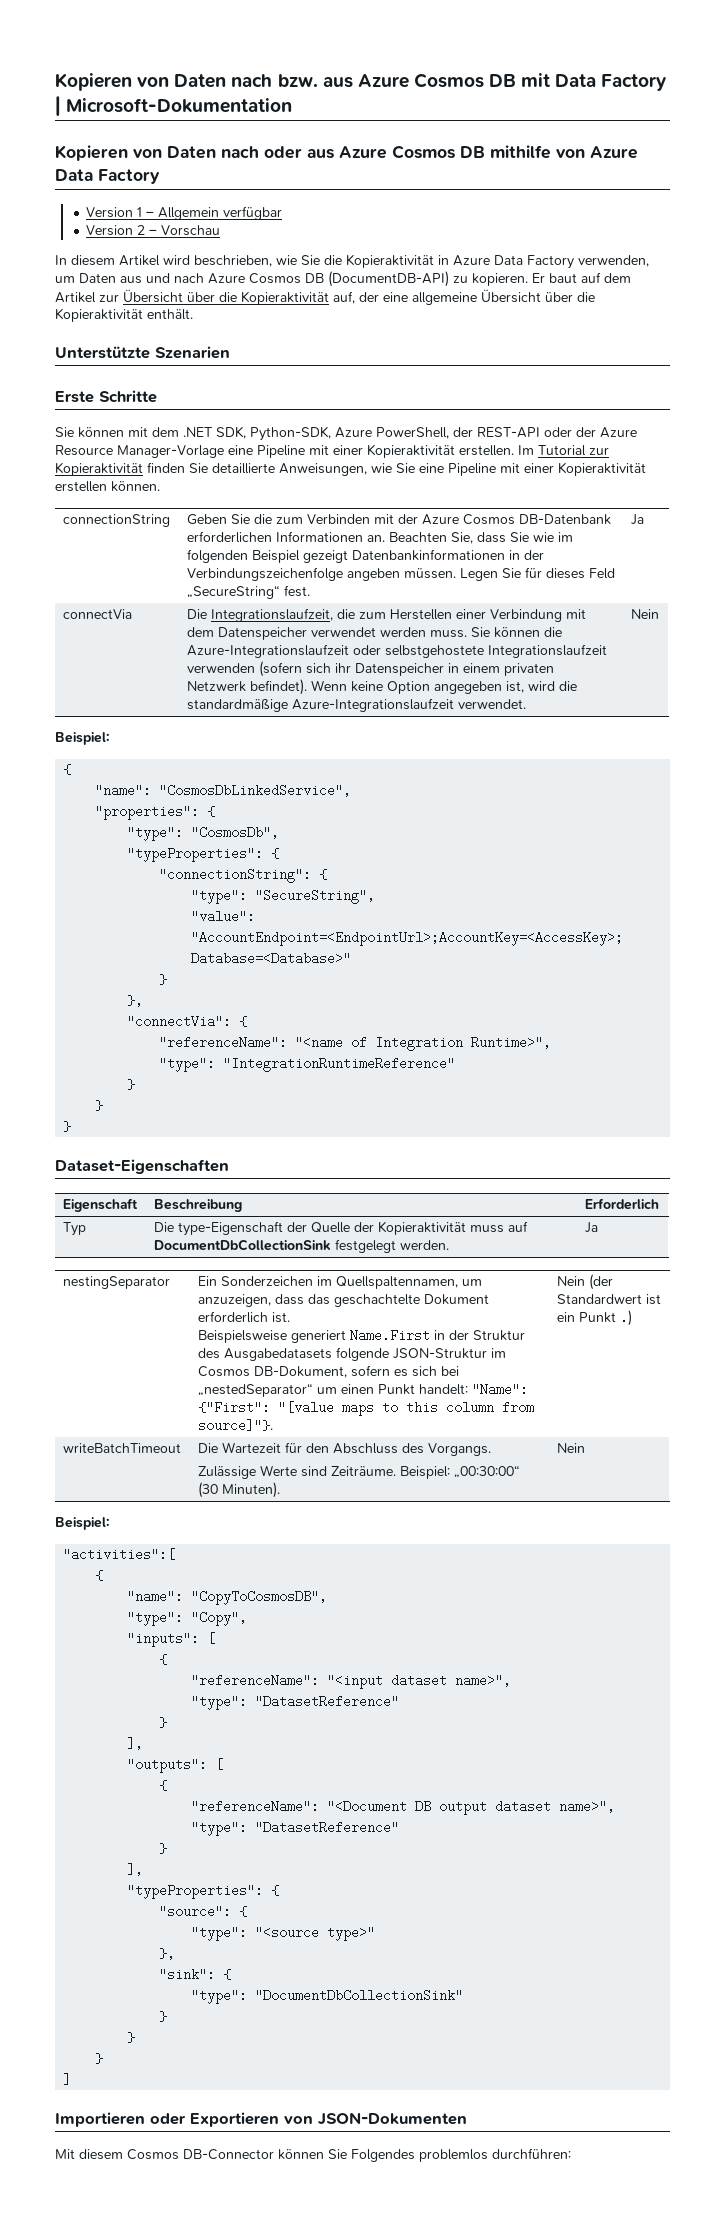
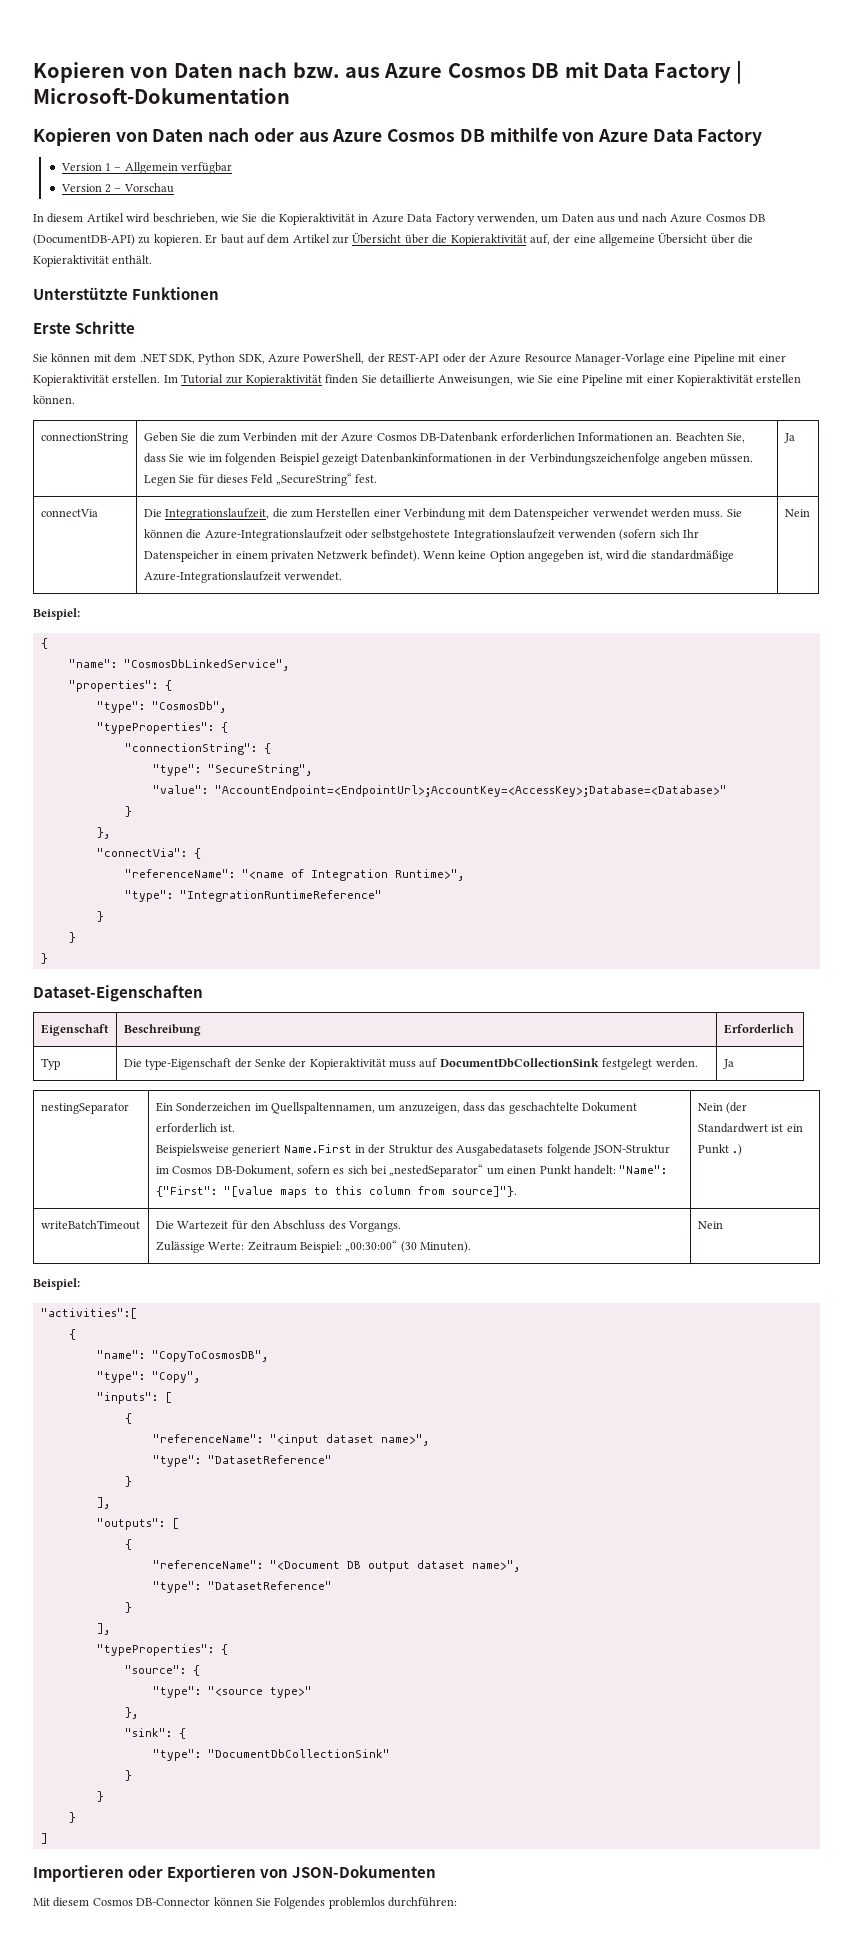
- Unterstützte Szenarien
+ Unterstützte Funktionen
- Sie können mit dem .NET SDK, Python-SDK, Azure PowerShell, der REST-API oder der Azure Resource Manager-Vorlage eine Pipeline mit einer Kopieraktivität erstellen.
+ Sie können mit dem .NET SDK, Python SDK, Azure PowerShell, der REST-API oder der Azure Resource Manager-Vorlage eine Pipeline mit einer Kopieraktivität erstellen.
- Sie können die Azure-Integrationslaufzeit oder selbstgehostete Integrationslaufzeit verwenden (sofern sich ihr Datenspeicher in einem privaten Netzwerk befindet).
+ Sie können die Azure-Integrationslaufzeit oder selbstgehostete Integrationslaufzeit verwenden (sofern sich Ihr Datenspeicher in einem privaten Netzwerk befindet).
- Typ | Die type-Eigenschaft der Quelle der Kopieraktivität muss auf DocumentDbCollectionSink festgelegt werden. | Ja
+ Typ | Die type-Eigenschaft der Senke der Kopieraktivität muss auf DocumentDbCollectionSink festgelegt werden. | Ja
  writeBatchTimeout | Die Wartezeit für den Abschluss des Vorgangs.
- Zulässige Werte sind Zeiträume. Beispiel: „00:30:00“ (30 Minuten). | Nein
+ Zulässige Werte: Zeitraum Beispiel: „00:30:00“ (30 Minuten). | Nein

